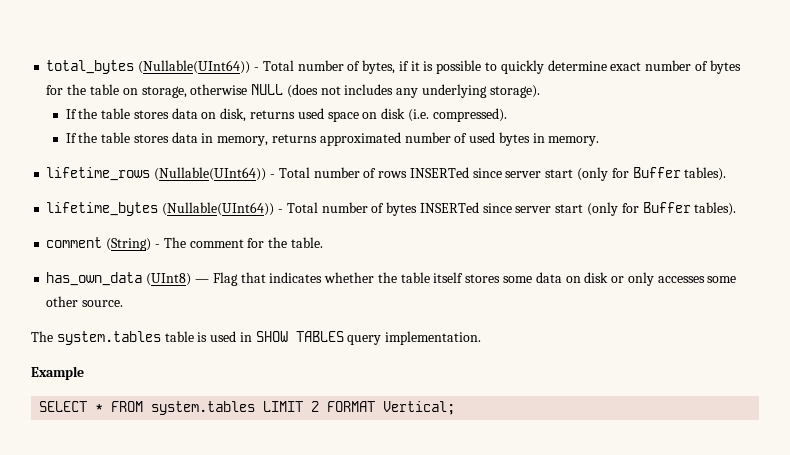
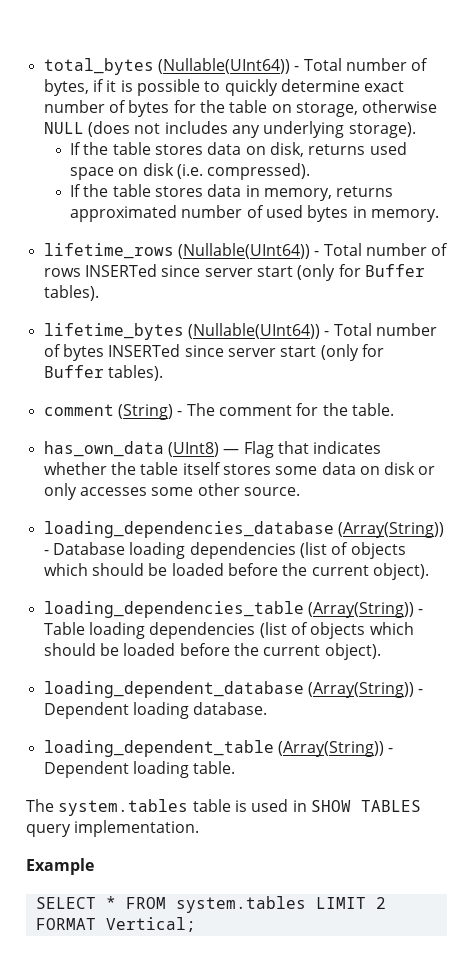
+ loading_dependencies_database (Array(String)) - Database loading dependencies (list of objects which should be loaded before the current object).
+ loading_dependencies_table (Array(String)) - Table loading dependencies (list of objects which should be loaded before the current object).
+ loading_dependent_database (Array(String)) - Dependent loading database.
+ loading_dependent_table (Array(String)) - Dependent loading table.

